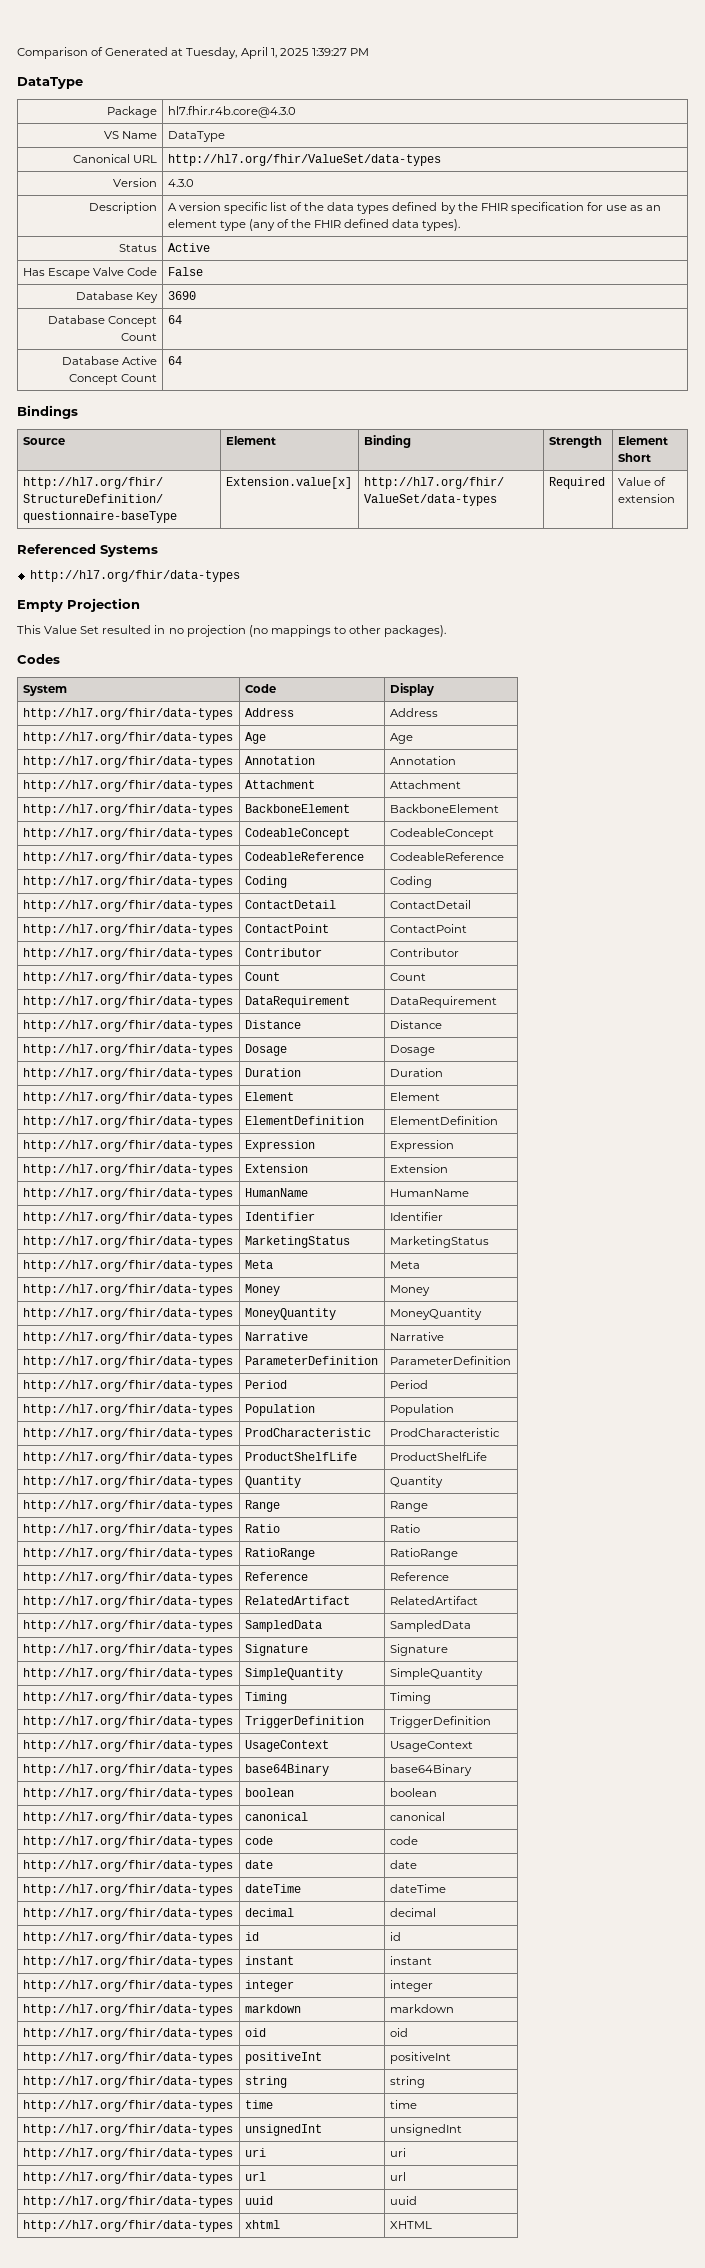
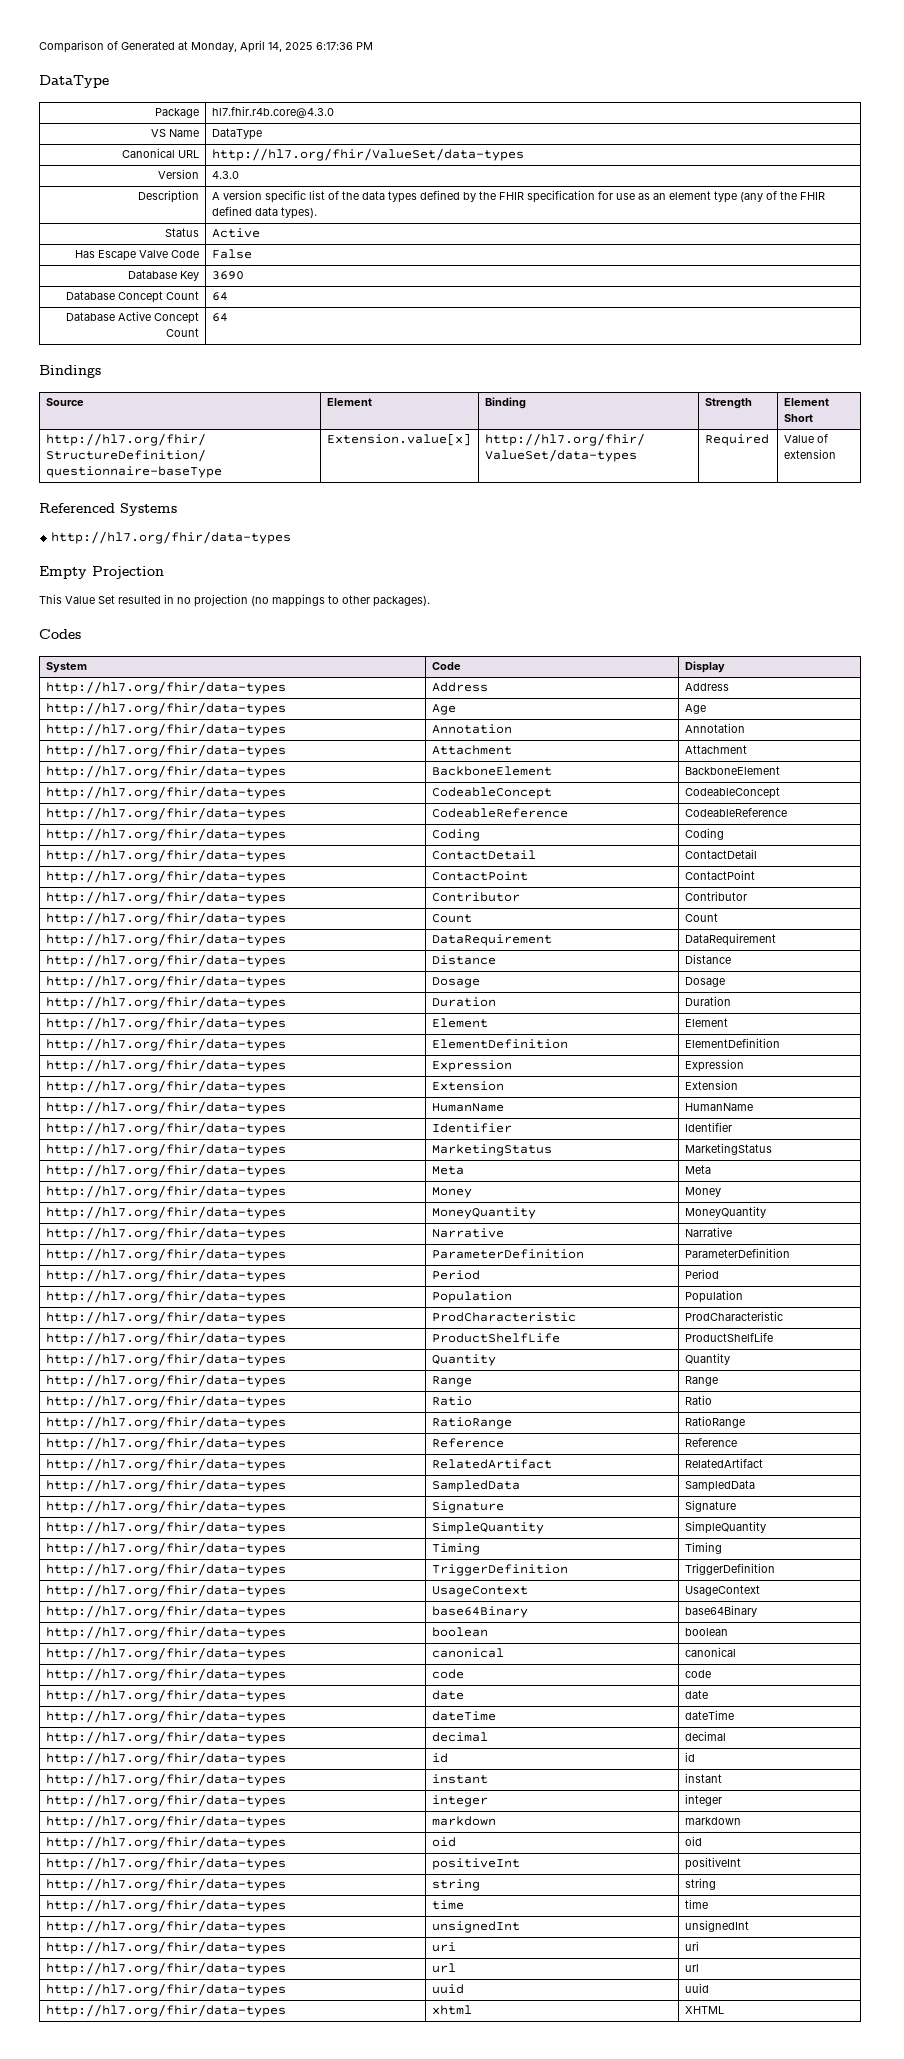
- Comparison of Generated at Tuesday, April 1, 2025 1:39:27 PM
+ Comparison of Generated at Monday, April 14, 2025 6:17:36 PM

